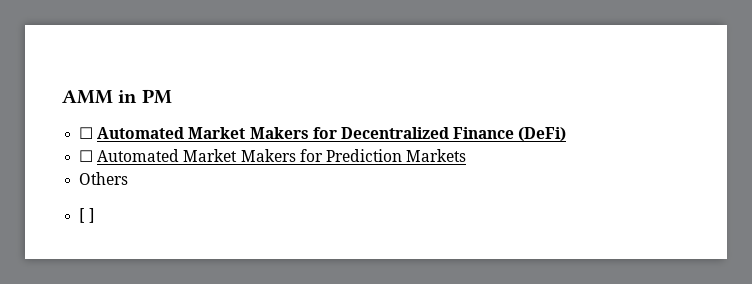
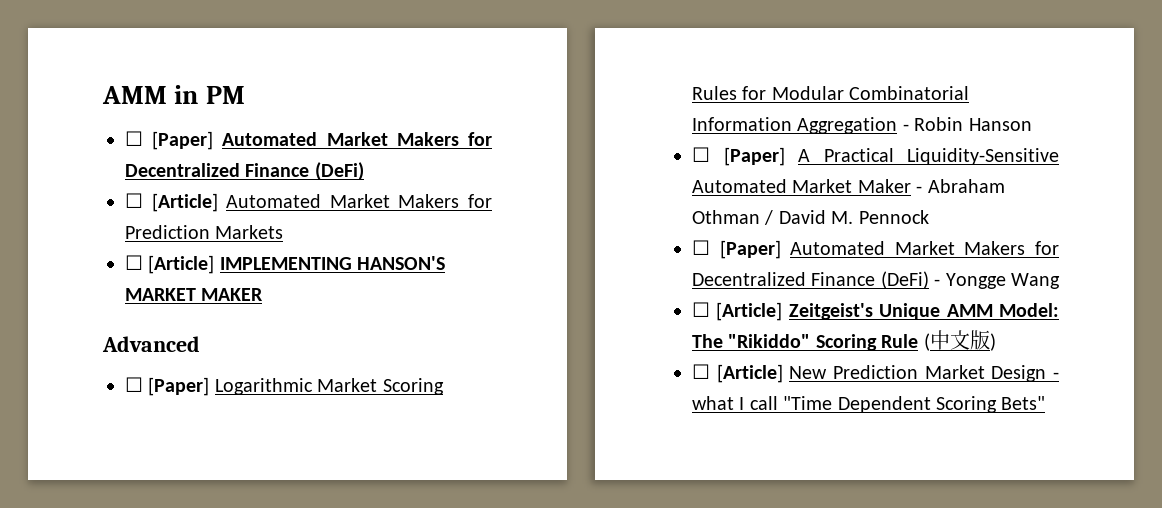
  AMM in PM
- ☐ Automated Market Makers for Decentralized Finance (DeFi)
+ ☐ [Paper] Automated Market Makers for Decentralized Finance (DeFi)
- ☐ Automated Market Makers for Prediction Markets
+ ☐ [Article] Automated Market Makers for Prediction Markets
- Others
- [ ]
+ ☐ [Article] IMPLEMENTING HANSON'S MARKET MAKER
+ Advanced
+ ☐ [Paper] Logarithmic Market Scoring Rules for Modular Combinatorial Information Aggregation - Robin Hanson
+ ☐ [Paper] A Practical Liquidity-Sensitive Automated Market Maker - Abraham Othman / David M. Pennock
+ ☐ [Paper] Automated Market Makers for Decentralized Finance (DeFi) - Yongge Wang
+ ☐ [Article] Zeitgeist's Unique AMM Model: The "Rikiddo" Scoring Rule (中文版)
+ ☐ [Article] New Prediction Market Design - what I call "Time Dependent Scoring Bets"

